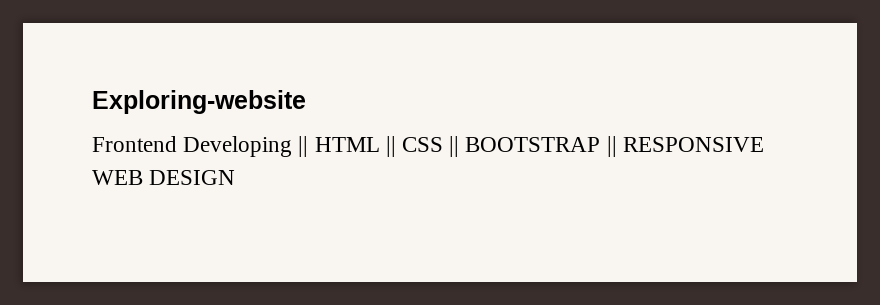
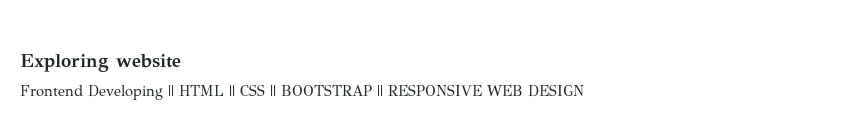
- Exploring-website
+ Exploring website

